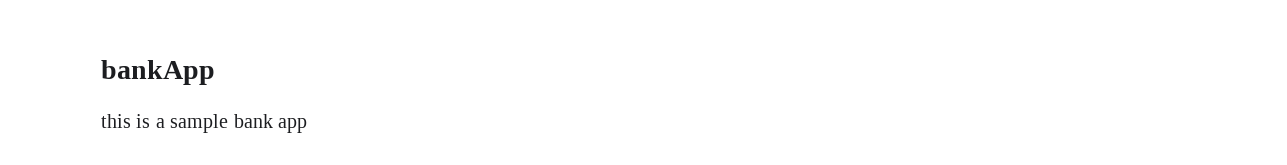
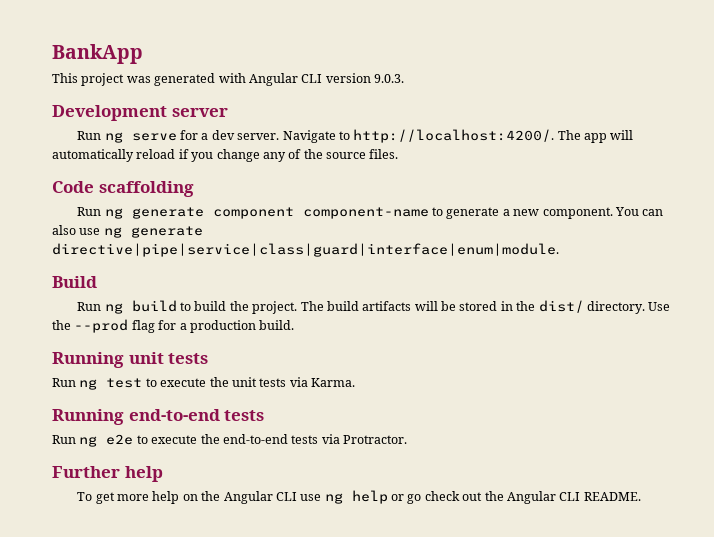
- bankApp
- this is a sample bank app
+ BankApp
+ This project was generated with Angular CLI version 9.0.3.
+ Development server
+ Run ng serve for a dev server. Navigate to http://localhost:4200/. The app will automatically reload if you change any of the source files.
+ Code scaffolding
+ Run ng generate component component-name to generate a new component. You can also use ng generate directive|pipe|service|class|guard|interface|enum|module.
+ Build
+ Run ng build to build the project. The build artifacts will be stored in the dist/ directory. Use the --prod flag for a production build.
+ Running unit tests
+ Run ng test to execute the unit tests via Karma.
+ Running end-to-end tests
+ Run ng e2e to execute the end-to-end tests via Protractor.
+ Further help
+ To get more help on the Angular CLI use ng help or go check out the Angular CLI README.

